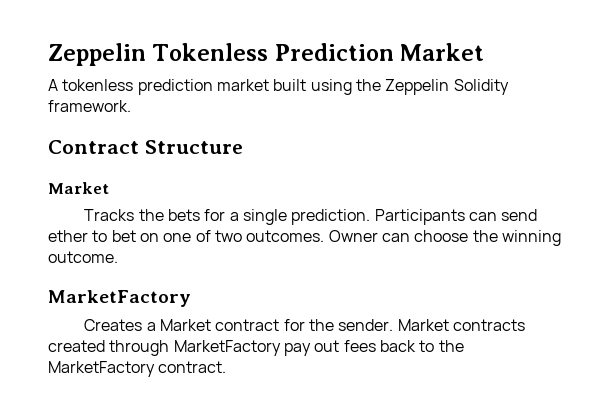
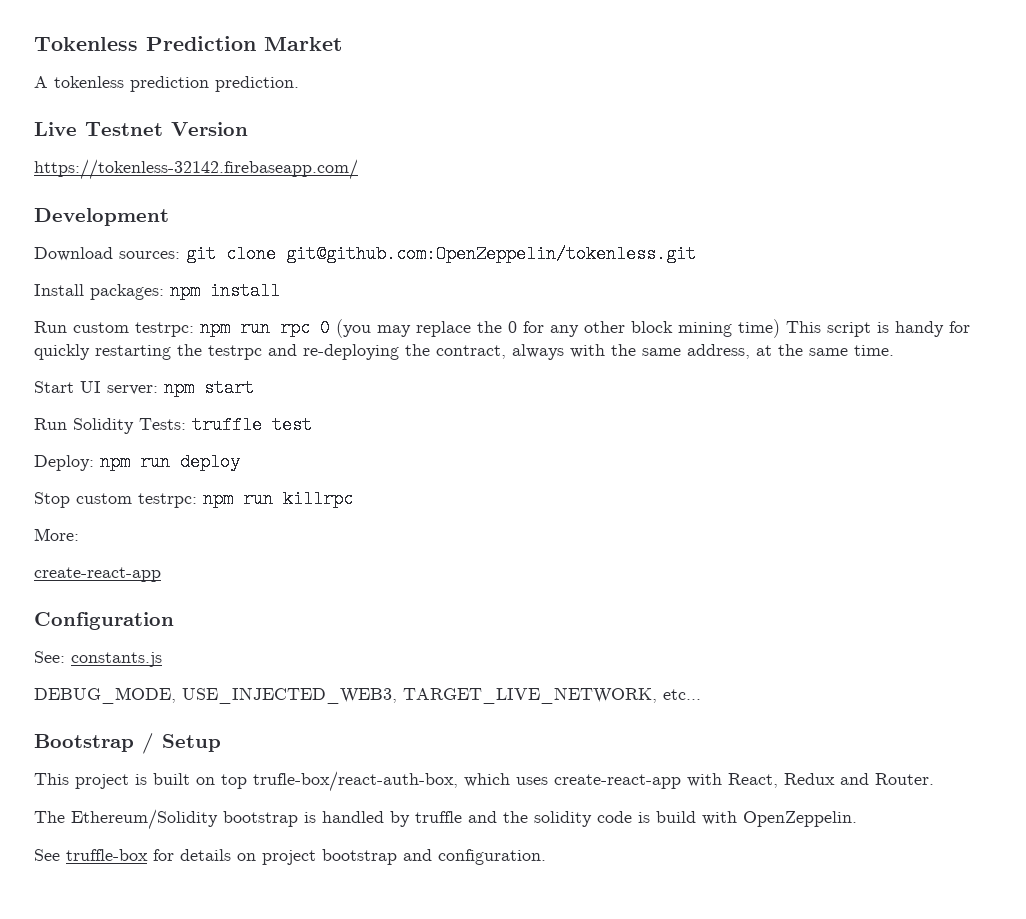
- Zeppelin Tokenless Prediction Market
+ Tokenless Prediction Market
- A tokenless prediction market built using the Zeppelin Solidity framework.
- Contract Structure
- Market
- Tracks the bets for a single prediction. Participants can send ether to bet on one of two outcomes. Owner can choose the winning outcome.
- MarketFactory
- Creates a Market contract for the sender. Market contracts created through MarketFactory pay out fees back to the MarketFactory contract.
+ A tokenless prediction prediction.
+ Live Testnet Version
+ https://tokenless-32142.firebaseapp.com/
+ Development
+ Download sources: git clone git@github.com:OpenZeppelin/tokenless.git
+ Install packages: npm install
+ Run custom testrpc: npm run rpc 0 (you may replace the 0 for any other block mining time) This script is handy for quickly restarting the testrpc and re-deploying the contract, always with the same address, at the same time.
+ Start UI server: npm start
+ Run Solidity Tests: truffle test
+ Deploy: npm run deploy
+ Stop custom testrpc: npm run killrpc
+ More:
+ create-react-app
+ Configuration
+ See: constants.js
+ DEBUG_MODE, USE_INJECTED_WEB3, TARGET_LIVE_NETWORK, etc...
+ Bootstrap / Setup
+ This project is built on top trufle-box/react-auth-box, which uses create-react-app with React, Redux and Router.
+ The Ethereum/Solidity bootstrap is handled by truffle and the solidity code is build with OpenZeppelin.
+ See truffle-box for details on project bootstrap and configuration.

